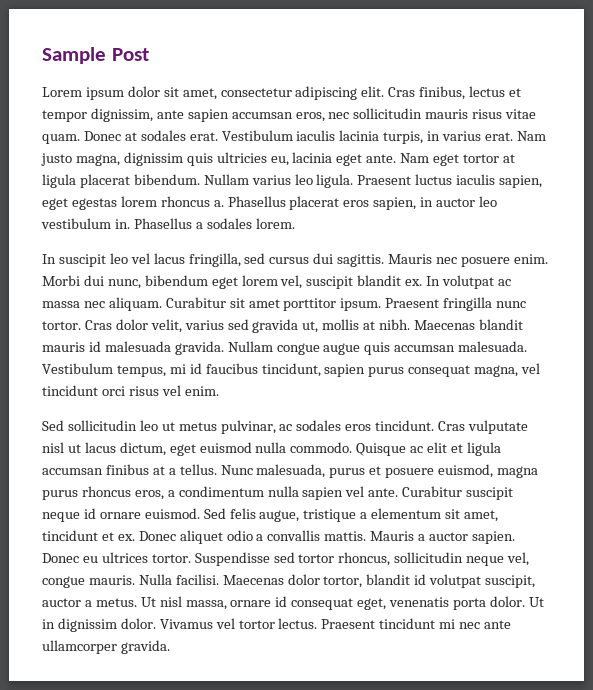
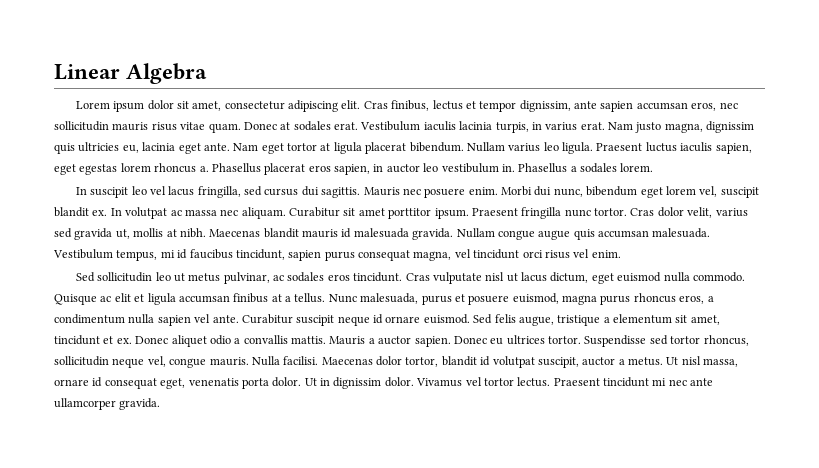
- Sample Post
+ Linear Algebra

